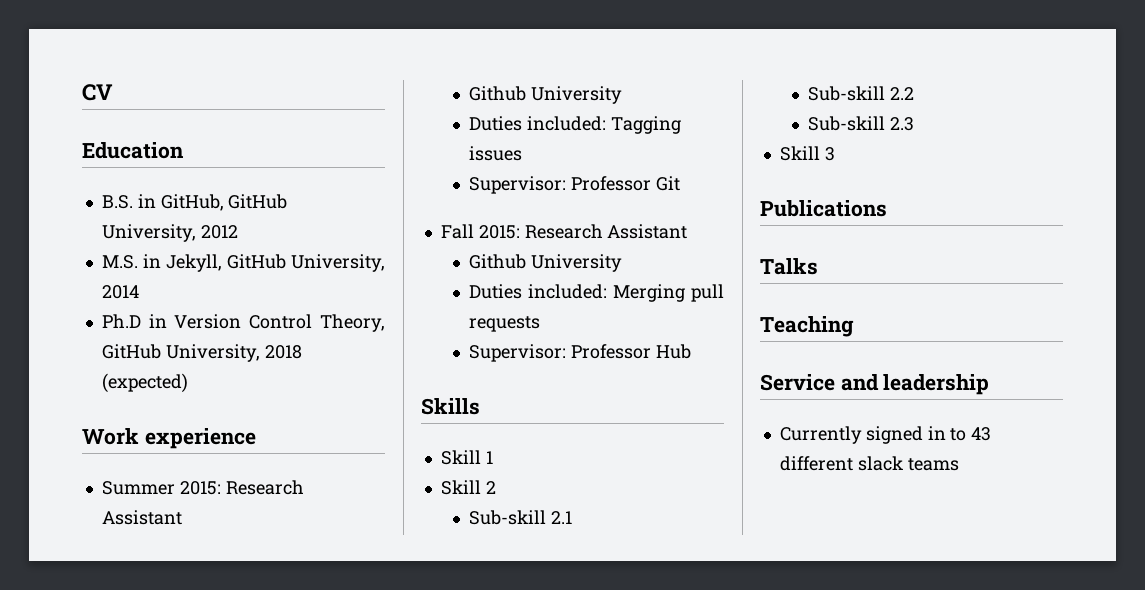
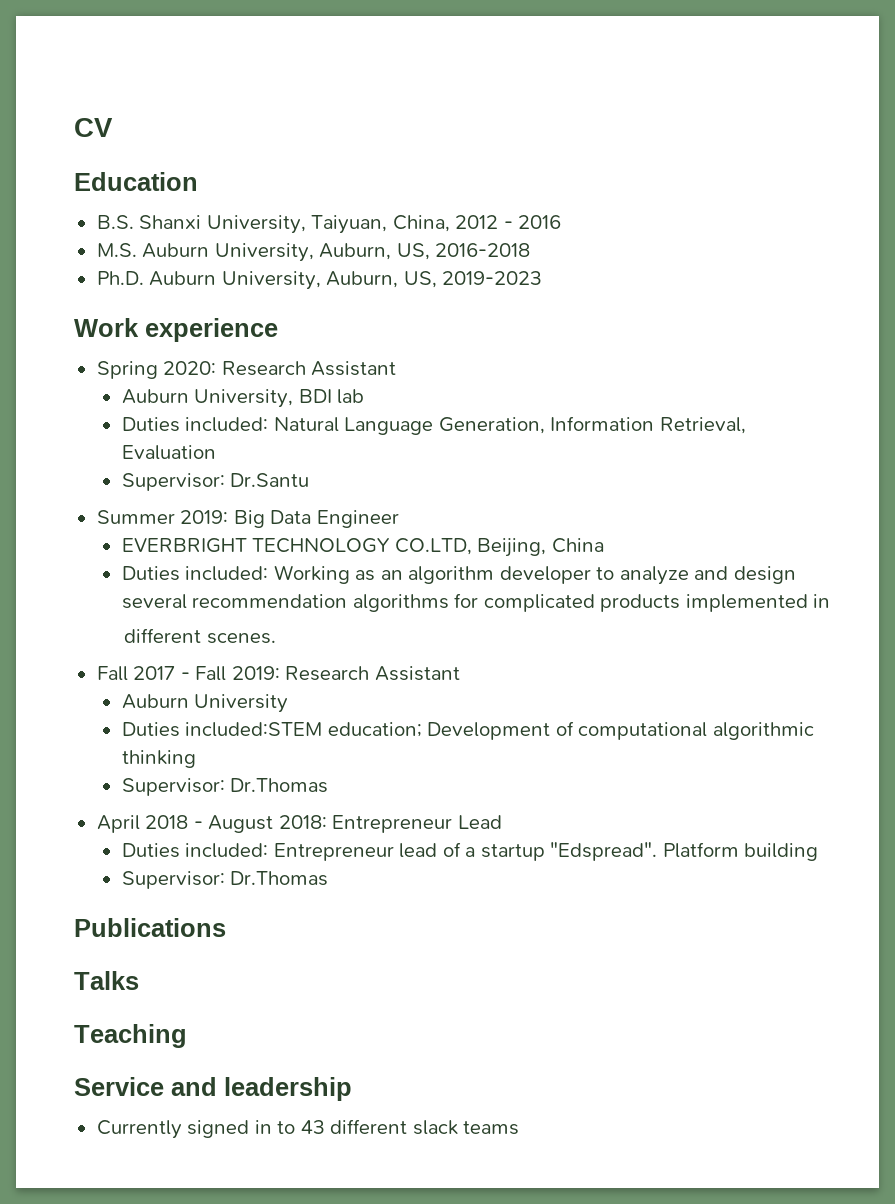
- B.S. in GitHub, GitHub University, 2012
+ B.S. Shanxi University, Taiyuan, China, 2012 - 2016
- M.S. in Jekyll, GitHub University, 2014
- Ph.D in Version Control Theory, GitHub University, 2018 (expected)
+ M.S. Auburn University, Auburn, US, 2016-2018
+ Ph.D. Auburn University, Auburn, US, 2019-2023
- Summer 2015: Research Assistant
- Github University
- Duties included: Tagging issues
- Supervisor: Professor Git
- Fall 2015: Research Assistant
- Github University
- Duties included: Merging pull requests
- Supervisor: Professor Hub
- Skills
- Skill 1
- Skill 2
- Sub-skill 2.1
- Sub-skill 2.2
- Sub-skill 2.3
- Skill 3
+ Spring 2020: Research Assistant
+ Auburn University, BDI lab
+ Duties included: Natural Language Generation, Information Retrieval, Evaluation
+ Supervisor: Dr.Santu
+ Summer 2019: Big Data Engineer
+ EVERBRIGHT TECHNOLOGY CO.LTD, Beijing, China
+ Duties included: Working as an algorithm developer to analyze and design several recommendation algorithms for complicated products implemented in
+ different scenes.
+ Fall 2017 - Fall 2019: Research Assistant
+ Auburn University
+ Duties included:STEM education; Development of computational algorithmic thinking
+ Supervisor: Dr.Thomas
+ April 2018 - August 2018: Entrepreneur Lead
+ Duties included: Entrepreneur lead of a startup "Edspread". Platform building
+ Supervisor: Dr.Thomas

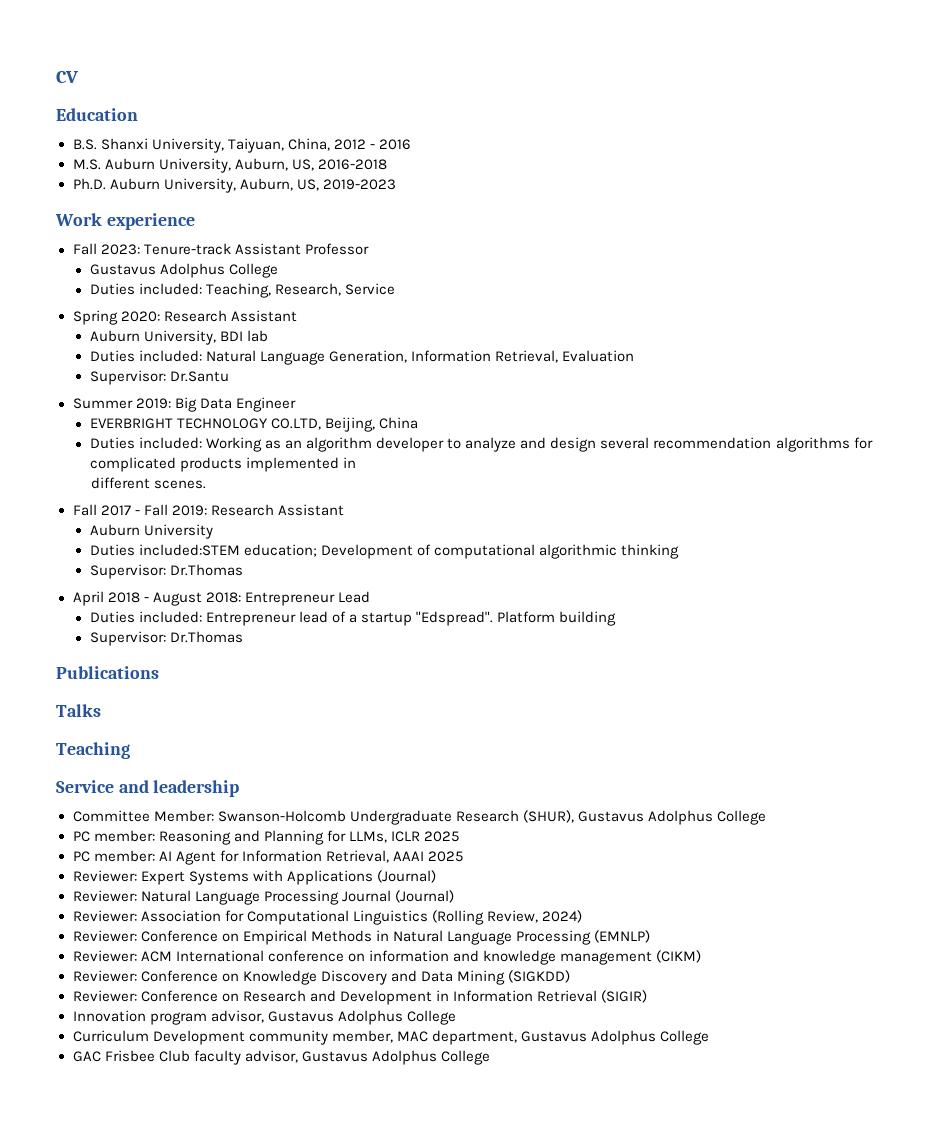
+ Fall 2023: Tenure-track Assistant Professor
+ Gustavus Adolphus College
+ Duties included: Teaching, Research, Service
- Currently signed in to 43 different slack teams
+ Committee Member: Swanson-Holcomb Undergraduate Research (SHUR), Gustavus Adolphus College
+ PC member: Reasoning and Planning for LLMs, ICLR 2025
+ PC member: AI Agent for Information Retrieval, AAAI 2025
+ Reviewer: Expert Systems with Applications (Journal)
+ Reviewer: Natural Language Processing Journal (Journal)
+ Reviewer: Association for Computational Linguistics (Rolling Review, 2024)
+ Reviewer: Conference on Empirical Methods in Natural Language Processing (EMNLP)
+ Reviewer: ACM International conference on information and knowledge management (CIKM)
+ Reviewer: Conference on Knowledge Discovery and Data Mining (SIGKDD)
+ Reviewer: Conference on Research and Development in Information Retrieval (SIGIR)
+ Innovation program advisor, Gustavus Adolphus College
+ Curriculum Development community member, MAC department, Gustavus Adolphus College
+ GAC Frisbee Club faculty advisor, Gustavus Adolphus College

